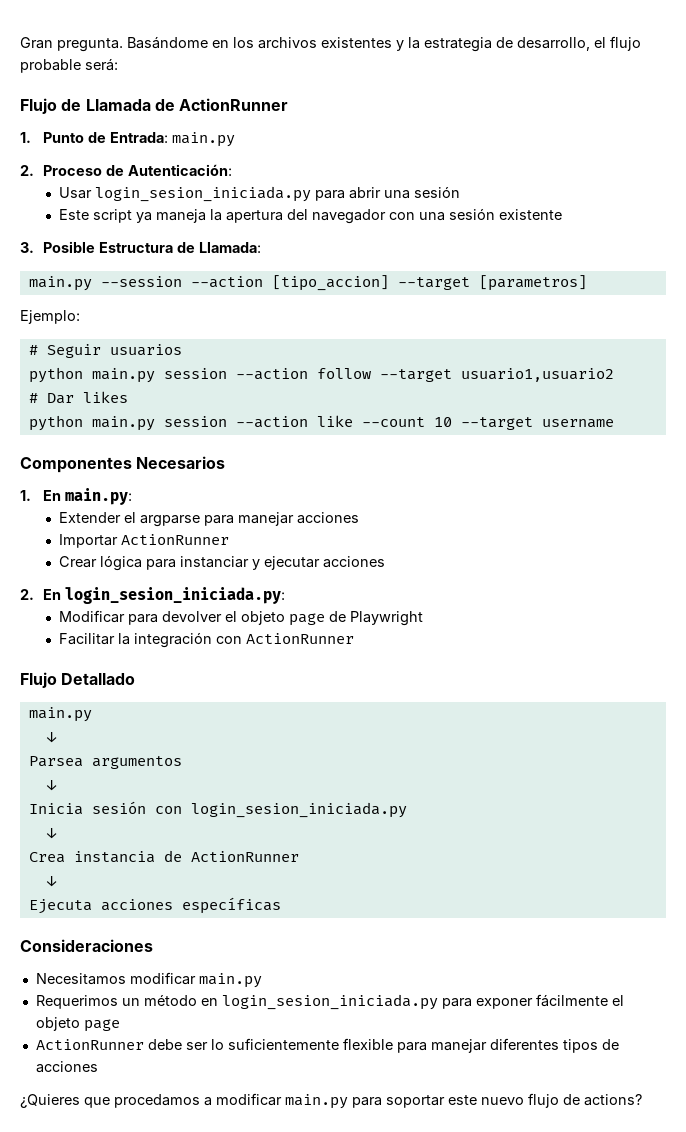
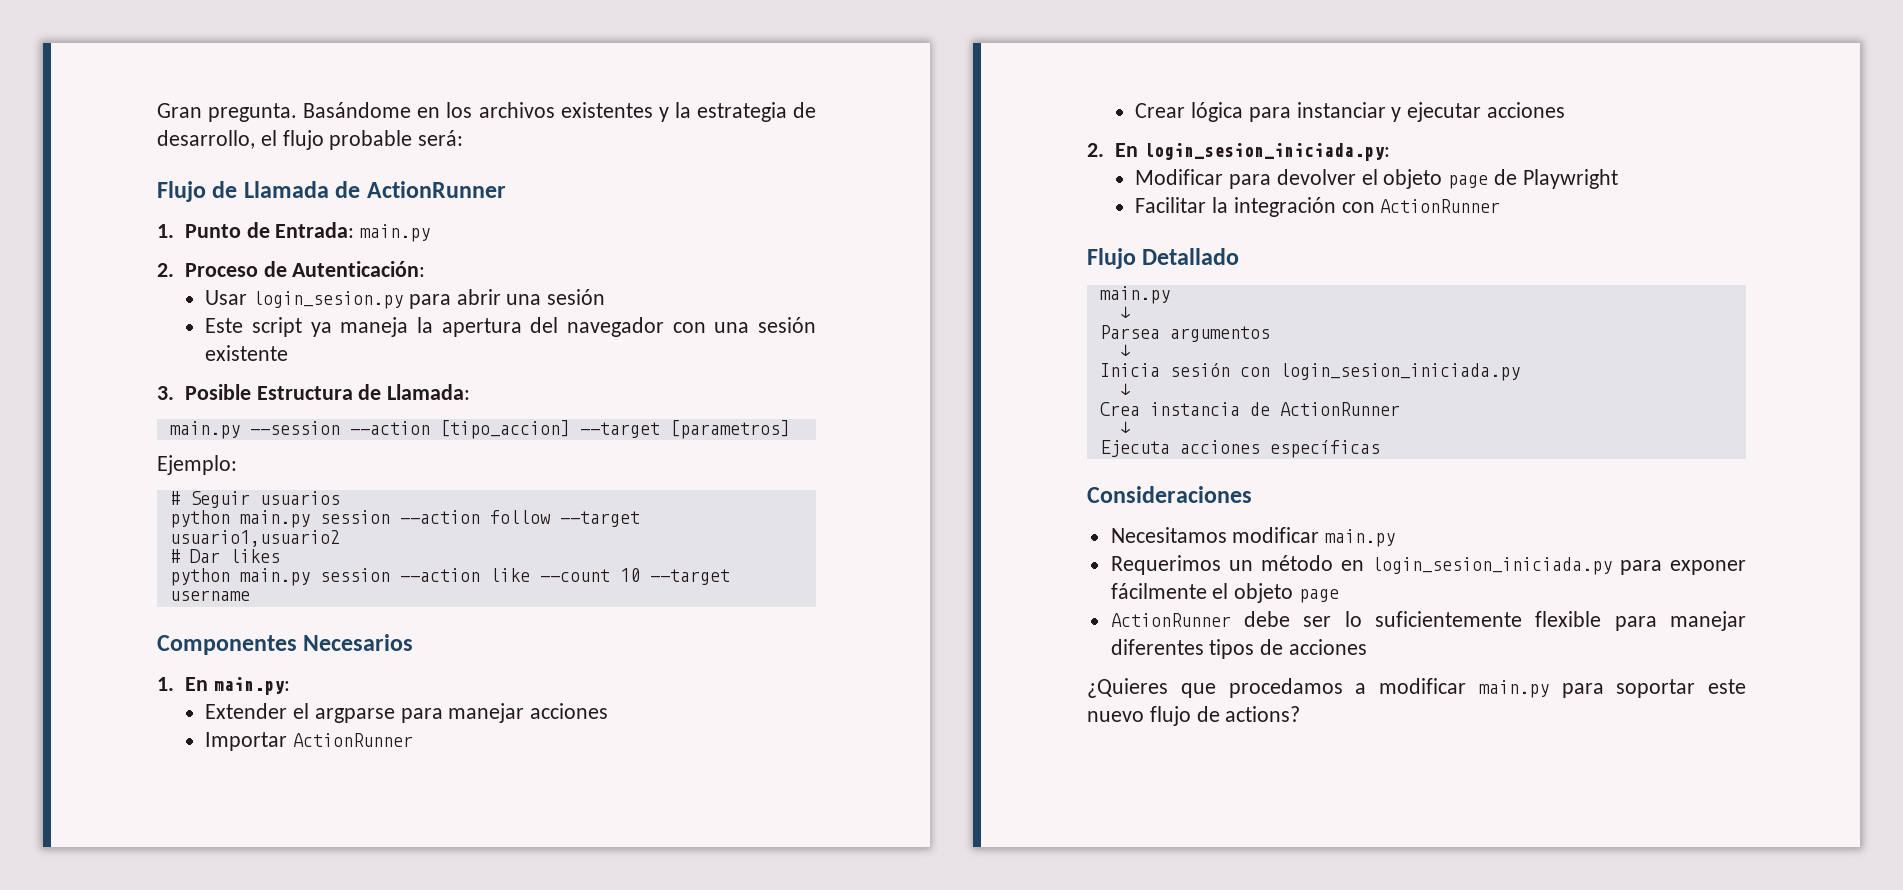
- Usar login_sesion_iniciada.py para abrir una sesión
+ Usar login_sesion.py para abrir una sesión

